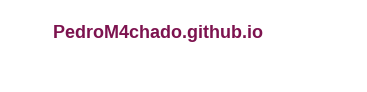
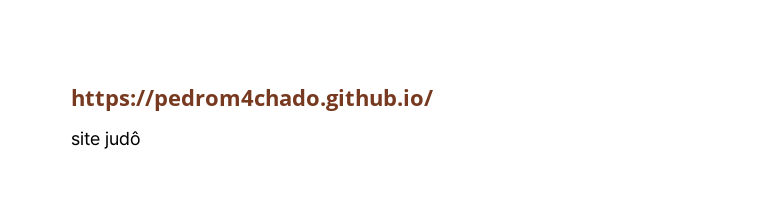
- PedroM4chado.github.io
+ https://pedrom4chado.github.io/
+ site judô

